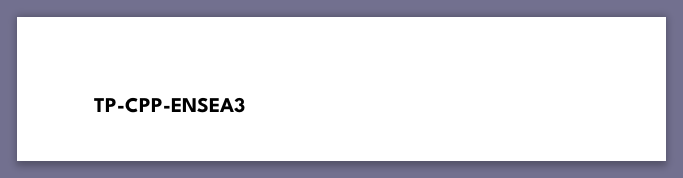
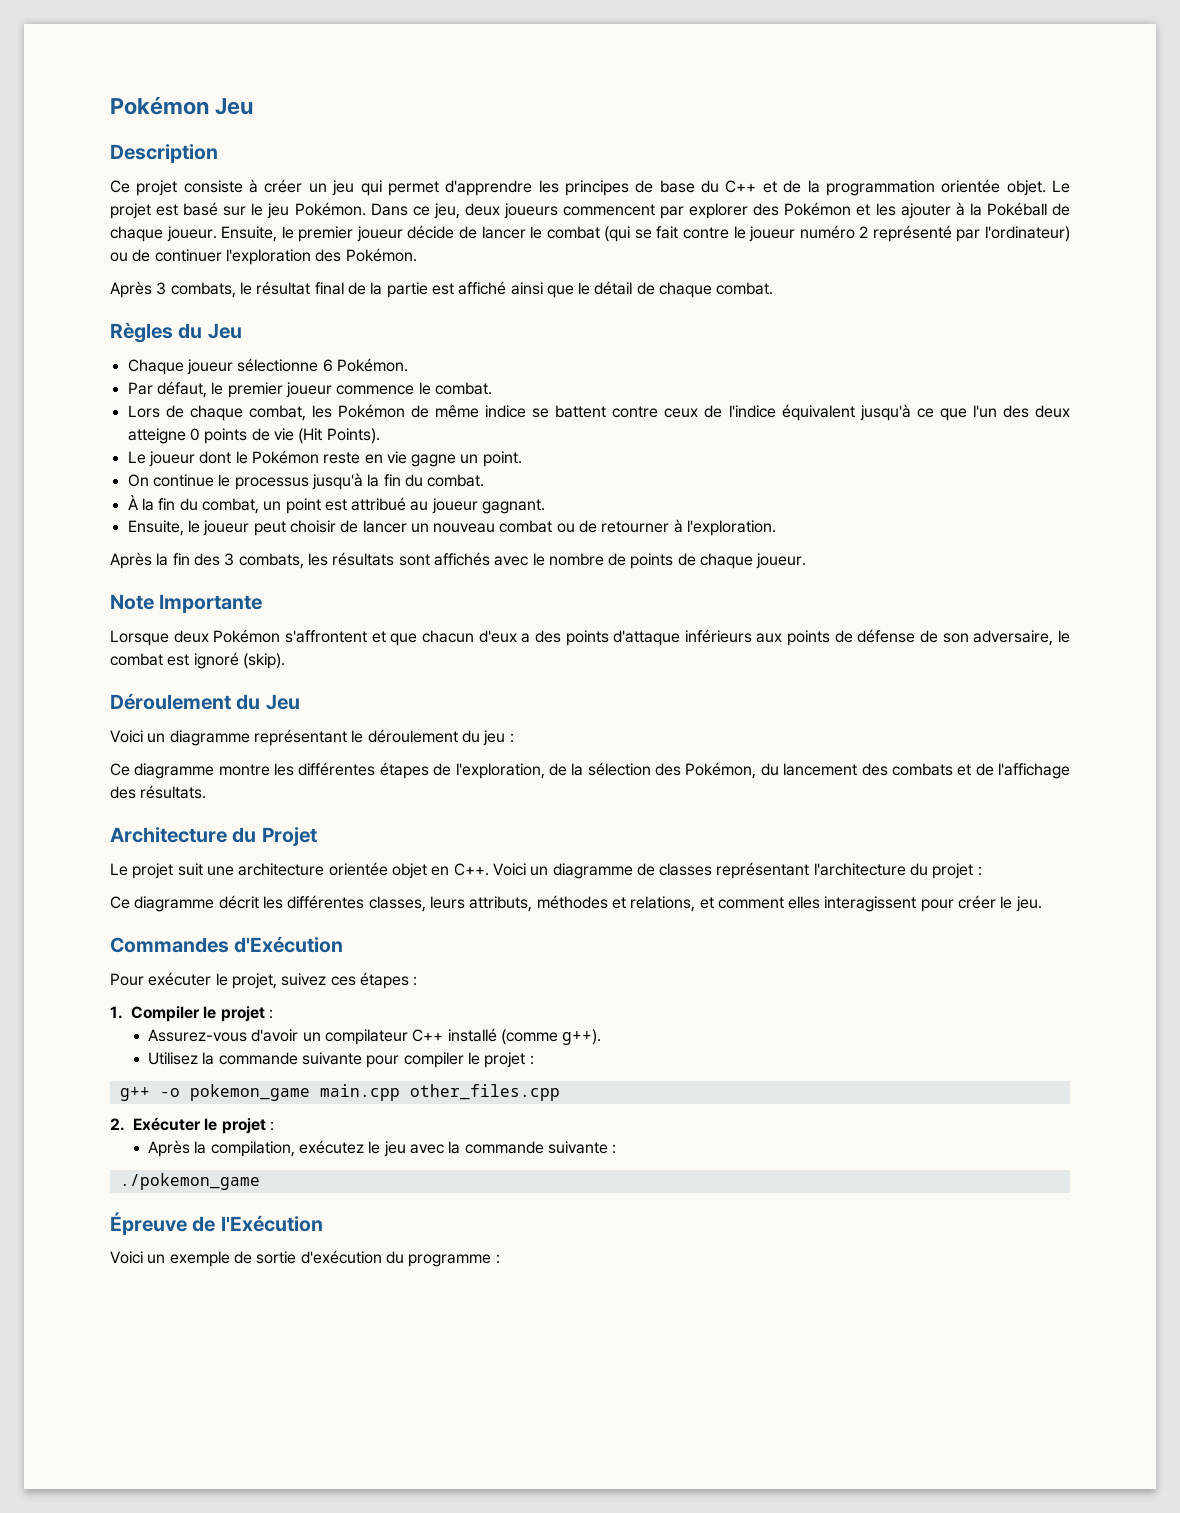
- TP-CPP-ENSEA3
+ Pokémon Jeu
+ Description
+ Ce projet consiste à créer un jeu qui permet d'apprendre les principes de base du C++ et de la programmation orientée objet. Le projet est basé sur le jeu Pokémon. Dans ce jeu, deux joueurs commencent par explorer des Pokémon et les ajouter à la Pokéball de chaque joueur. Ensuite, le premier joueur décide de lancer le combat (qui se fait contre le joueur numéro 2 représenté par l'ordinateur) ou de continuer l'exploration des Pokémon.
+ Après 3 combats, le résultat final de la partie est affiché ainsi que le détail de chaque combat.
+ Règles du Jeu
+ Chaque joueur sélectionne 6 Pokémon.
+ Par défaut, le premier joueur commence le combat.
+ Lors de chaque combat, les Pokémon de même indice se battent contre ceux de l'indice équivalent jusqu'à ce que l'un des deux atteigne 0 points de vie (Hit Points).
+ Le joueur dont le Pokémon reste en vie gagne un point.
+ On continue le processus jusqu'à la fin du combat.
+ À la fin du combat, un point est attribué au joueur gagnant.
+ Ensuite, le joueur peut choisir de lancer un nouveau combat ou de retourner à l'exploration.
+ Après la fin des 3 combats, les résultats sont affichés avec le nombre de points de chaque joueur.
+ Note Importante
+ Lorsque deux Pokémon s'affrontent et que chacun d'eux a des points d'attaque inférieurs aux points de défense de son adversaire, le combat est ignoré (skip).
+ Déroulement du Jeu
+ Voici un diagramme représentant le déroulement du jeu :
+ Ce diagramme montre les différentes étapes de l'exploration, de la sélection des Pokémon, du lancement des combats et de l'affichage des résultats.
+ Architecture du Projet
+ Le projet suit une architecture orientée objet en C++. Voici un diagramme de classes représentant l'architecture du projet :
+ Ce diagramme décrit les différentes classes, leurs attributs, méthodes et relations, et comment elles interagissent pour créer le jeu.
+ Commandes d'Exécution
+ Pour exécuter le projet, suivez ces étapes :
+ 1. Compiler le projet :
+ Assurez-vous d'avoir un compilateur C++ installé (comme g++).
+ Utilisez la commande suivante pour compiler le projet :
+ g++ -o pokemon_game main.cpp other_files.cpp
+ 2. Exécuter le projet :
+ Après la compilation, exécutez le jeu avec la commande suivante :
+ ./pokemon_game
+ Épreuve de l'Exécution
+ Voici un exemple de sortie d'exécution du programme :

